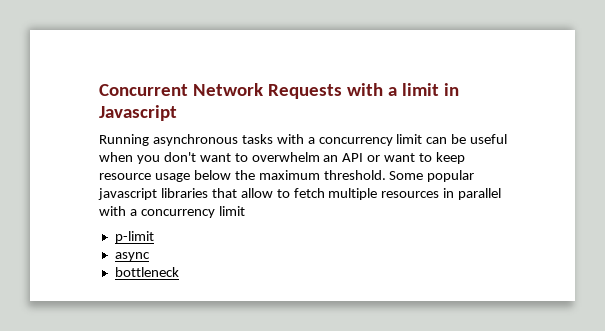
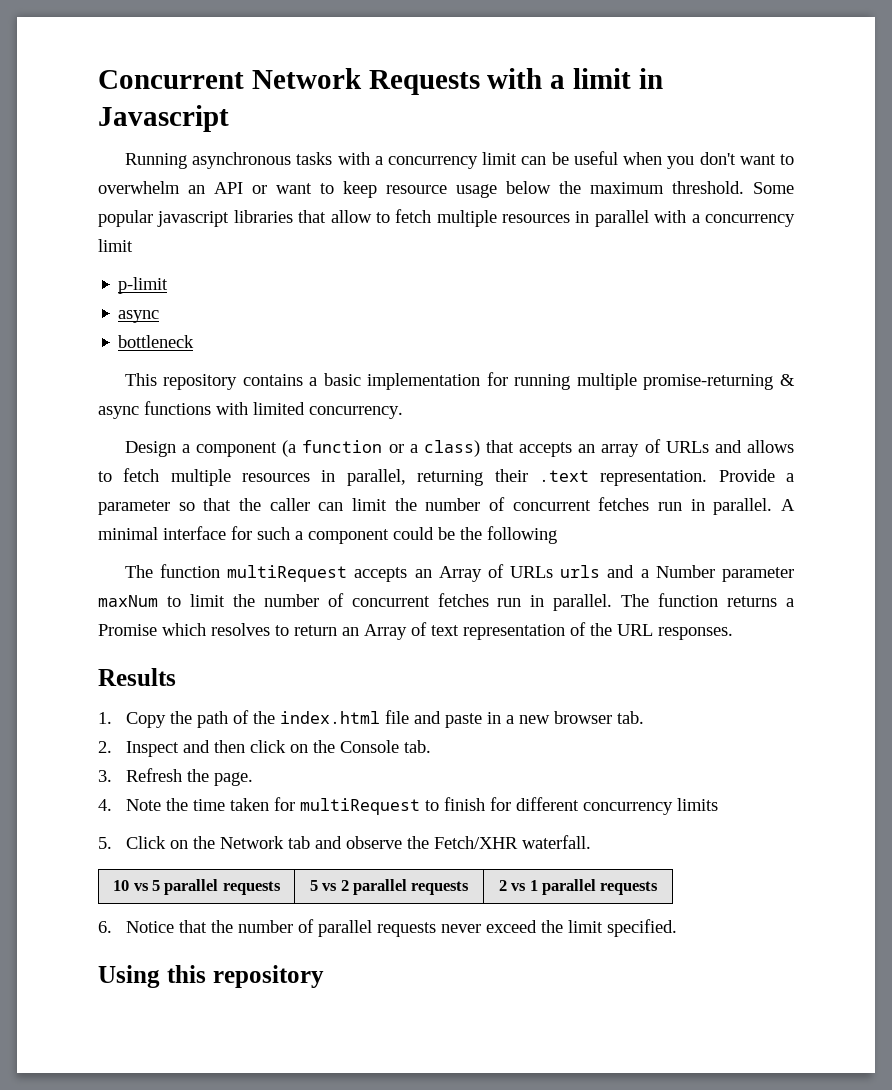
+ This repository contains a basic implementation for running multiple promise-returning & async functions with limited concurrency.
+ Design a component (a function or a class) that accepts an array of URLs and allows to fetch multiple resources in parallel, returning their .text representation. Provide a parameter so that the caller can limit the number of concurrent fetches run in parallel. A minimal interface for such a component could be the following
+ The function multiRequest accepts an Array of URLs urls and a Number parameter maxNum to limit the number of concurrent fetches run in parallel. The function returns a Promise which resolves to return an Array of text representation of the URL responses.
+ Results
+ 1. Copy the path of the index.html file and paste in a new browser tab.
+ 2. Inspect and then click on the Console tab.
+ 3. Refresh the page.
+ 4. Note the time taken for multiRequest to finish for different concurrency limits
+ 5. Click on the Network tab and observe the Fetch/XHR waterfall.
+ 10 vs 5 parallel requests | 5 vs 2 parallel requests | 2 vs 1 parallel requests
+ 6. Notice that the number of parallel requests never exceed the limit specified.
+ Using this repository

